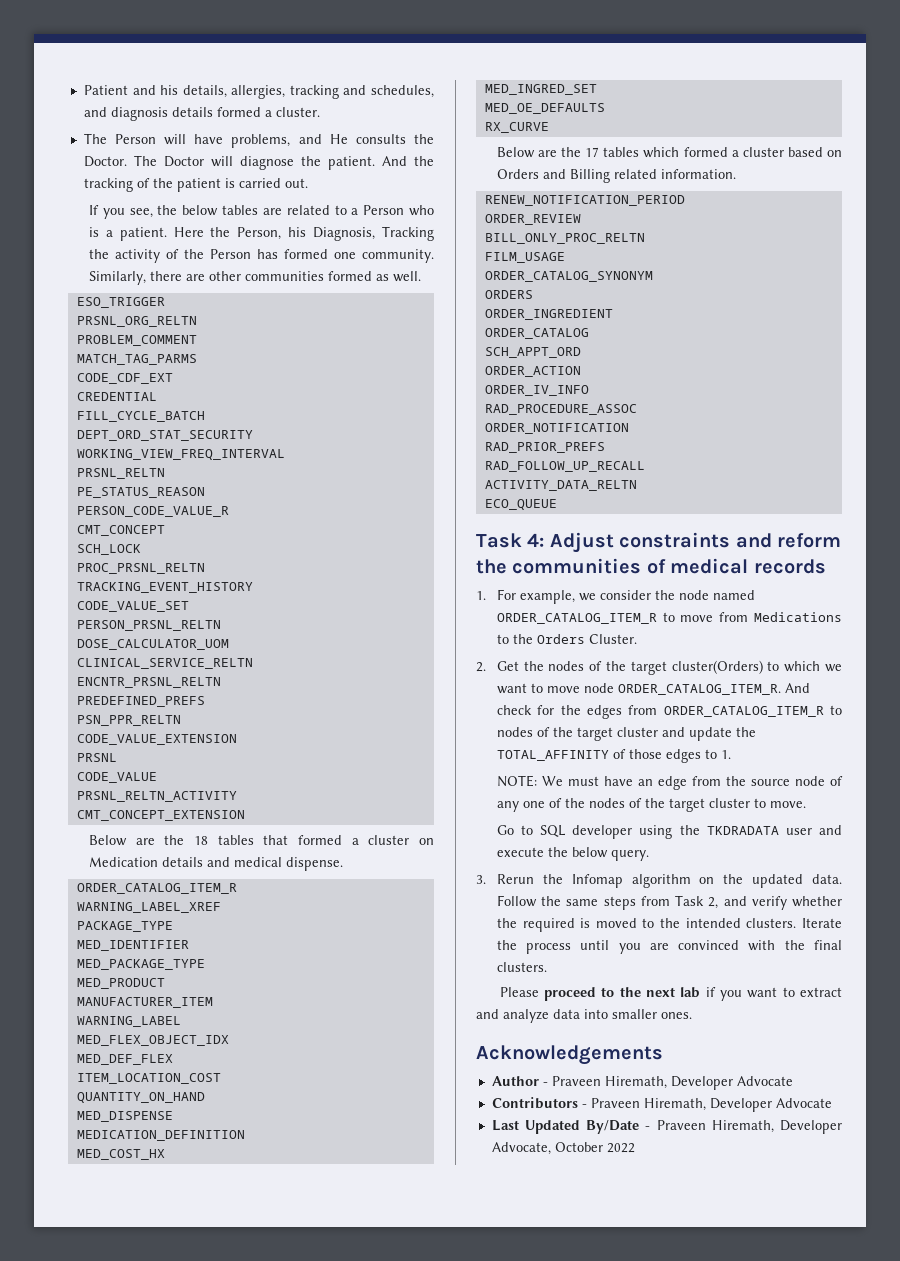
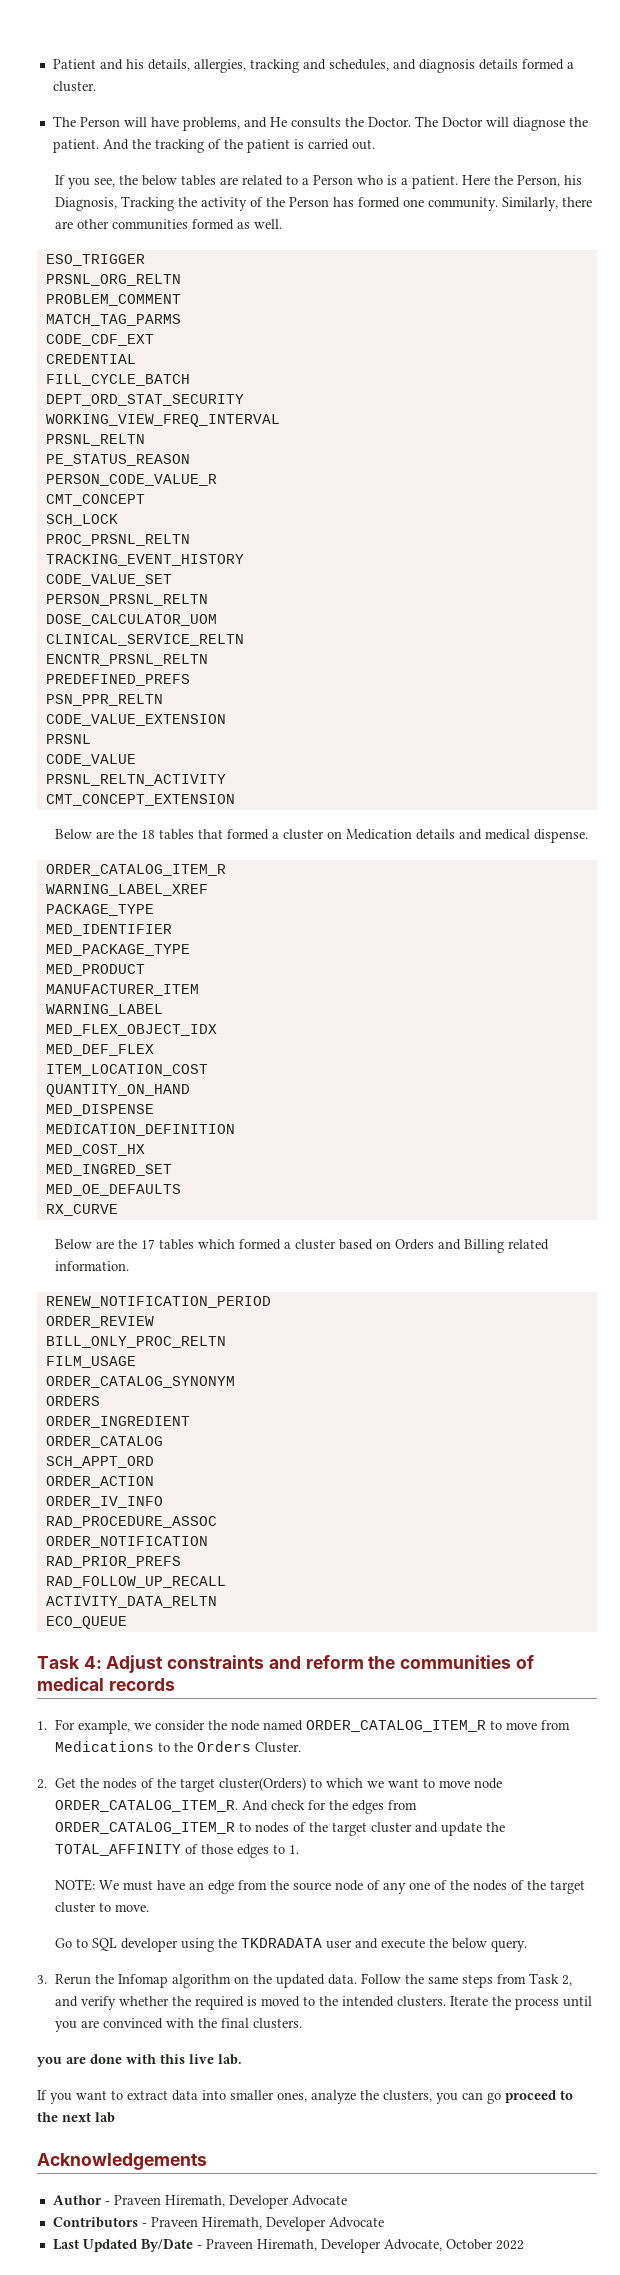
- Please proceed to the next lab if you want to extract and analyze data into smaller ones.
+ you are done with this live lab.
+ If you want to extract data into smaller ones, analyze the clusters, you can go proceed to the next lab

